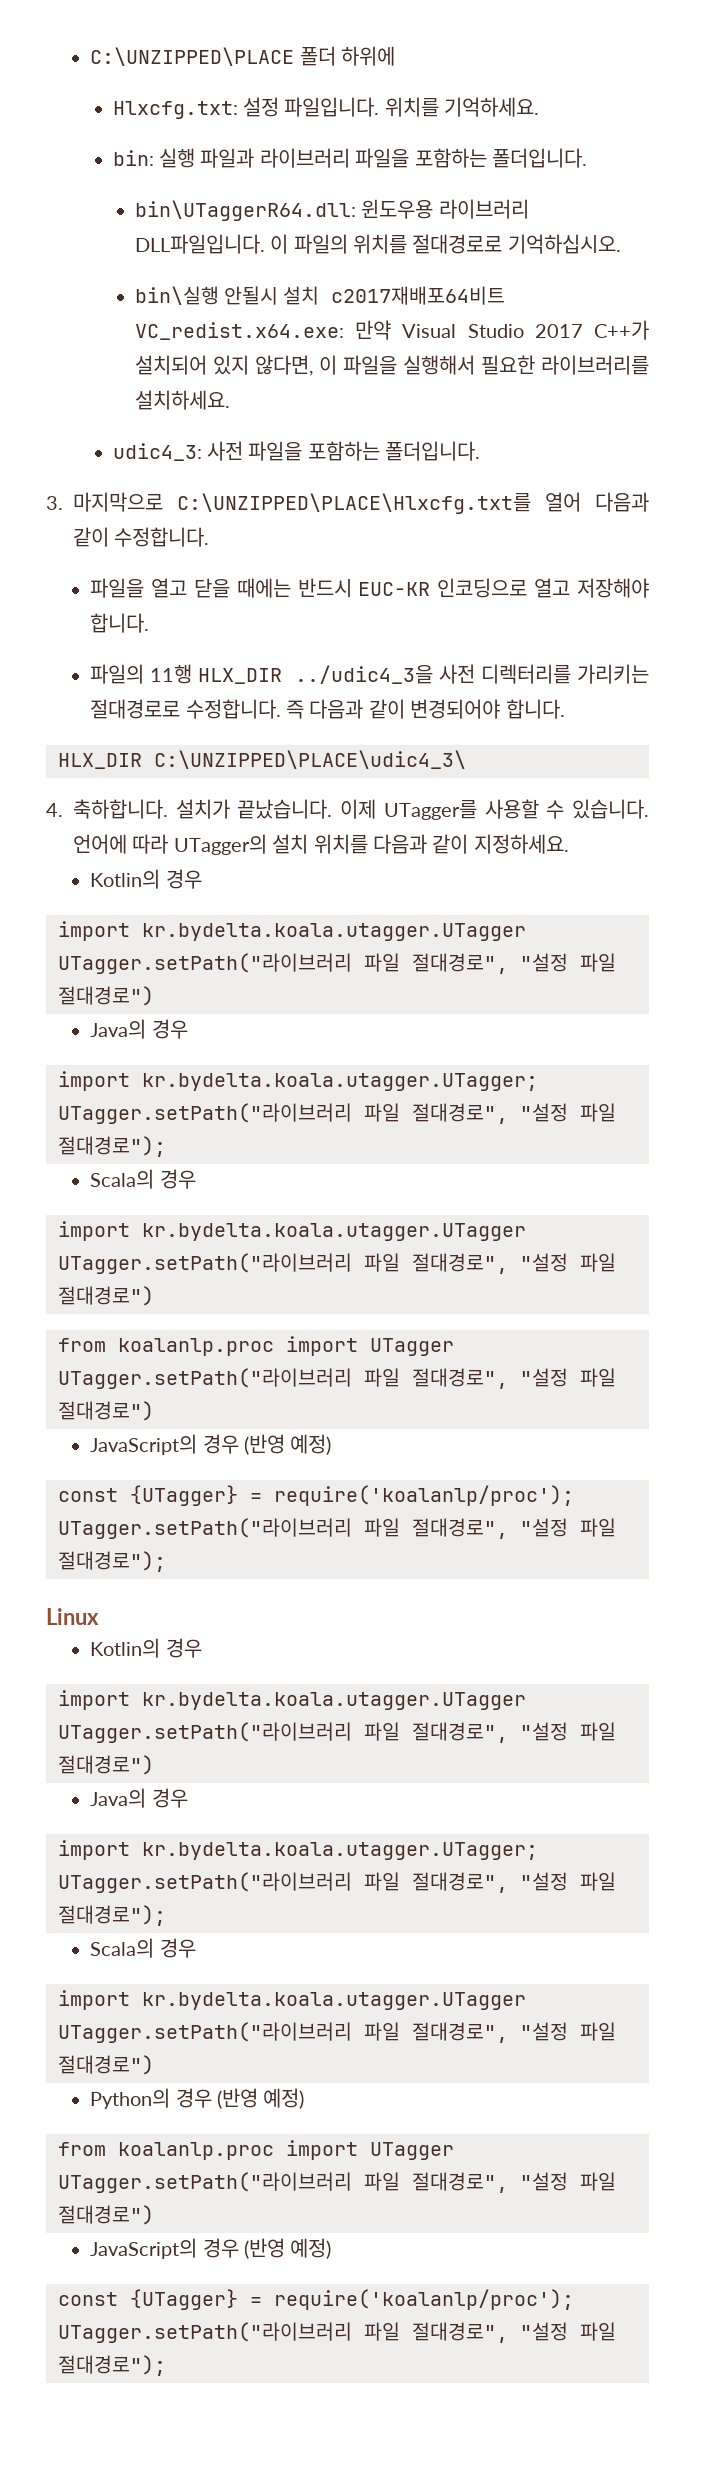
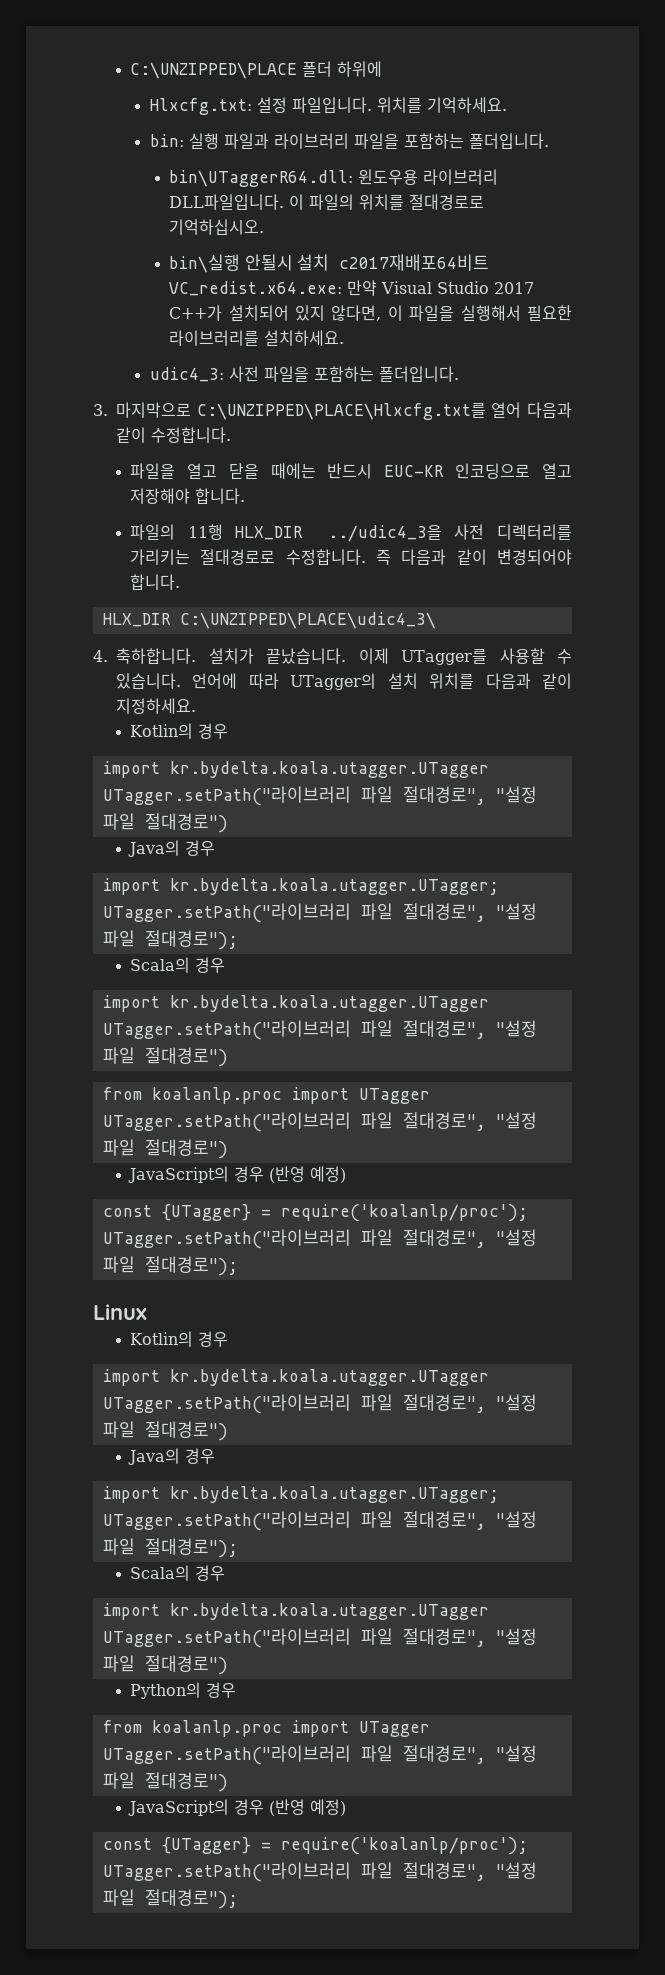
- Python의 경우 (반영 예정)
+ Python의 경우

